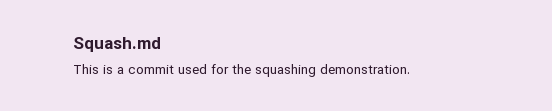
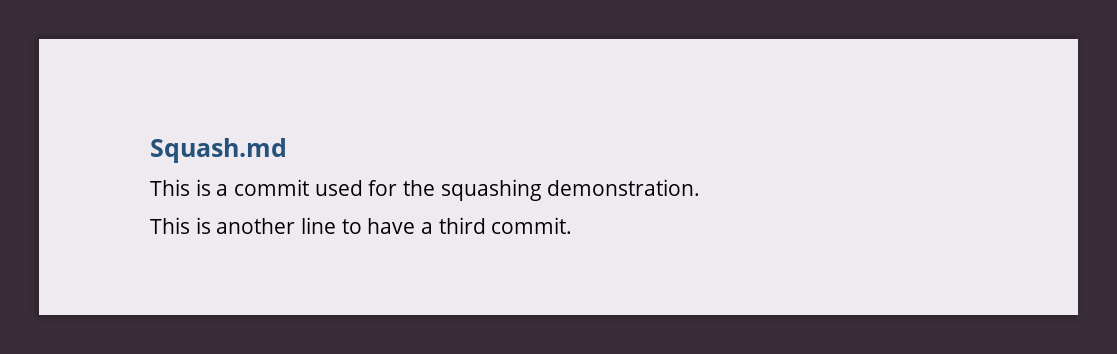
+ This is another line to have a third commit.

